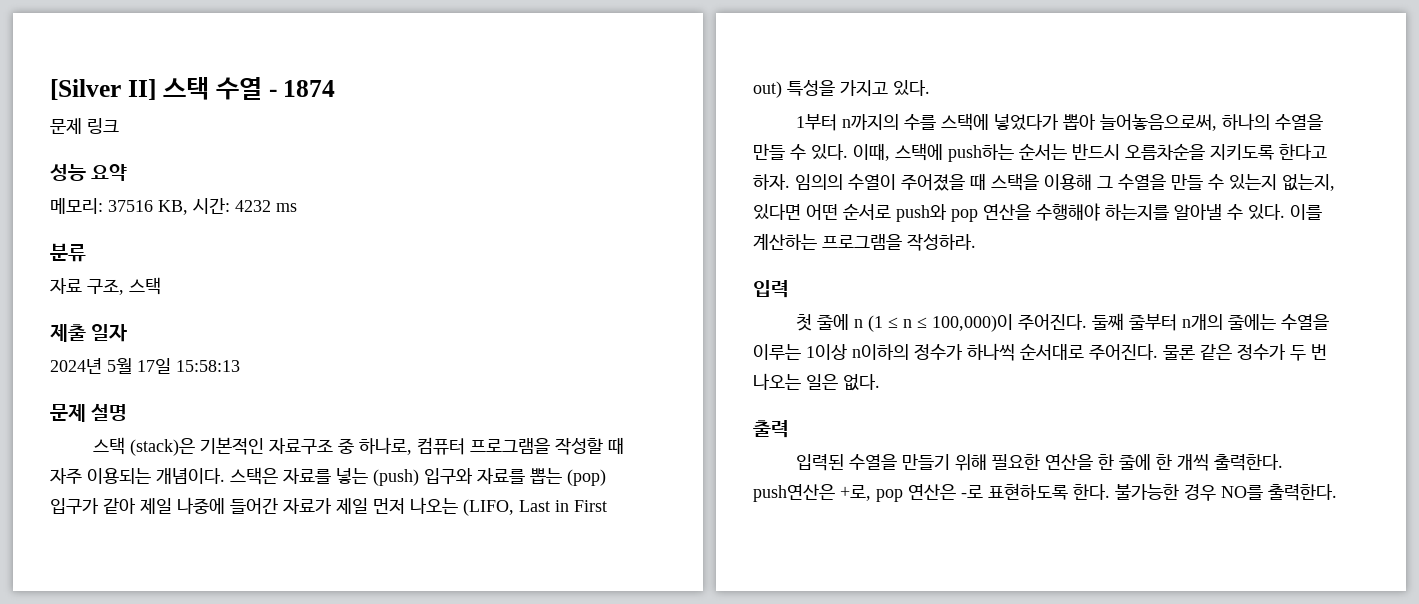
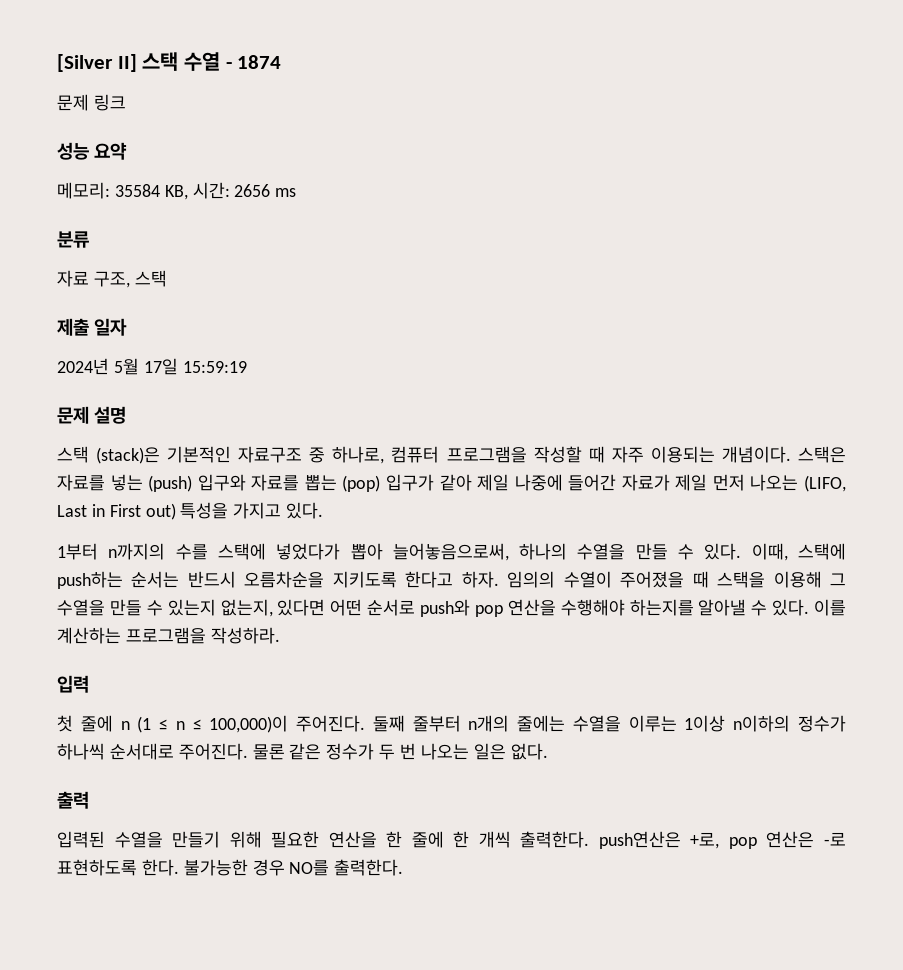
- 메모리: 37516 KB, 시간: 4232 ms
+ 메모리: 35584 KB, 시간: 2656 ms
- 2024년 5월 17일 15:58:13
+ 2024년 5월 17일 15:59:19

